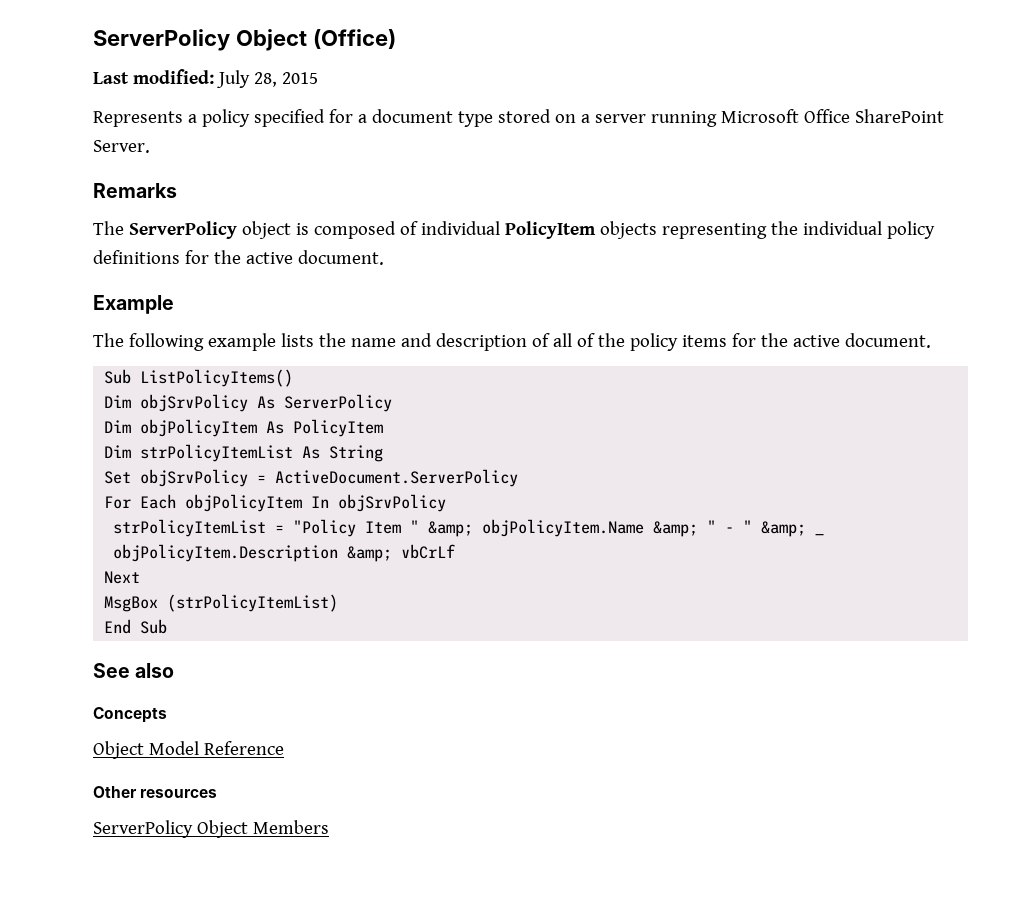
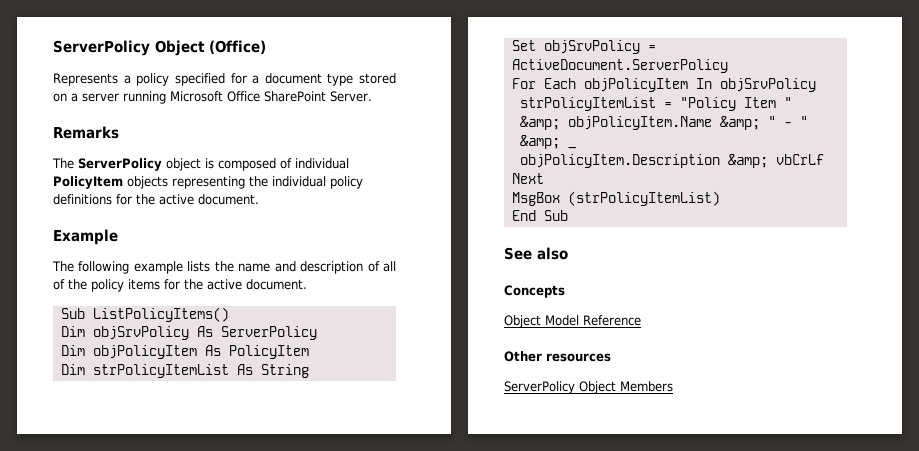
- Last modified: July 28, 2015

